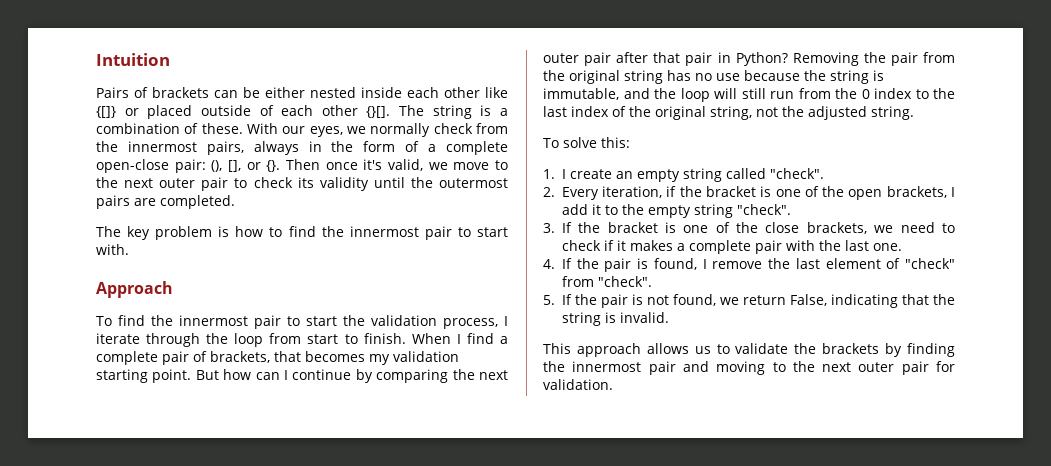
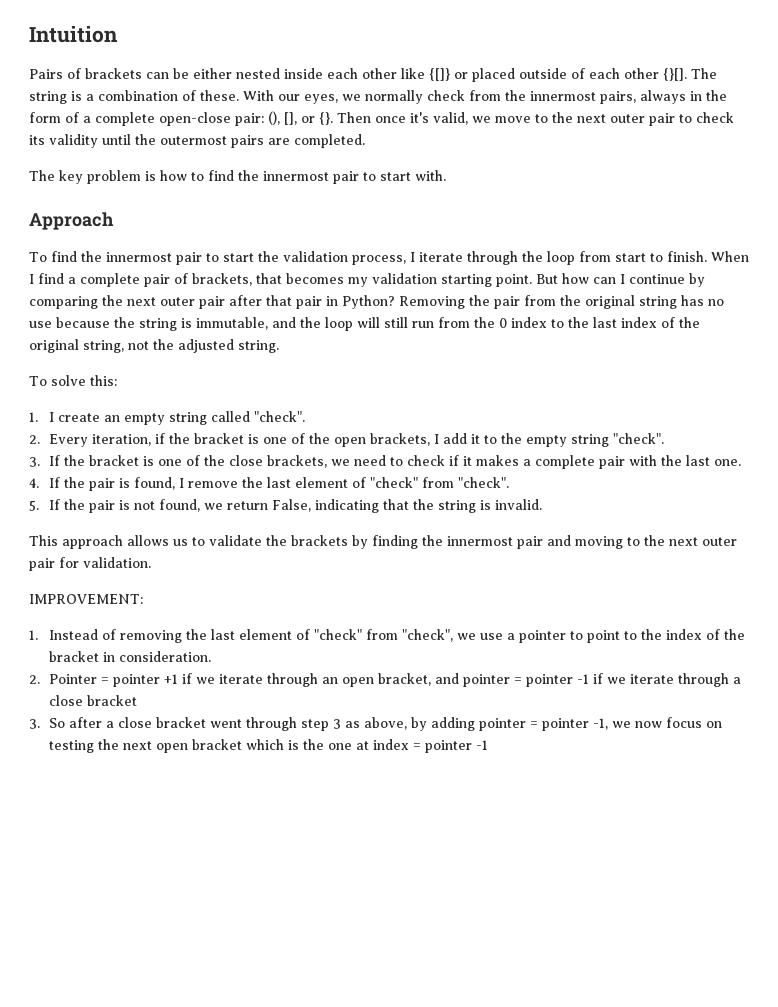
+ IMPROVEMENT:
+ 1. Instead of removing the last element of "check" from "check", we use a pointer to point to the index of the bracket in consideration.
+ 2. Pointer = pointer +1 if we iterate through an open bracket, and pointer = pointer -1 if we iterate through a close bracket
+ 3. So after a close bracket went through step 3 as above, by adding pointer = pointer -1, we now focus on testing the next open bracket which is the one at index = pointer -1

